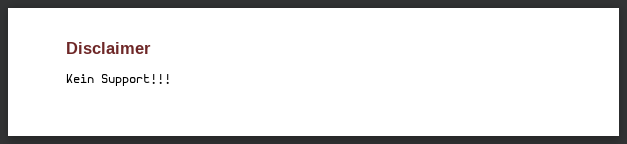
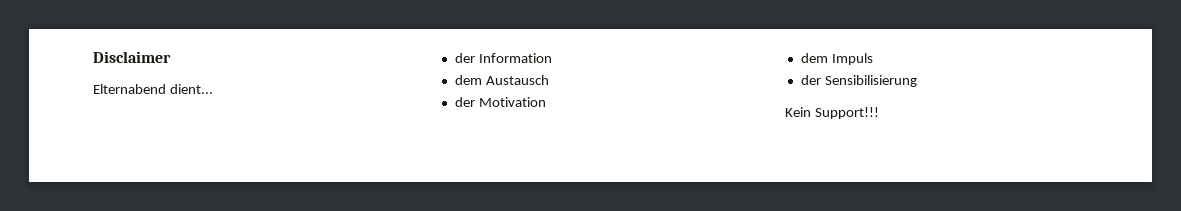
+ Elternabend dient...
+ der Information
+ dem Austausch
+ der Motivation
+ dem Impuls
+ der Sensibilisierung

